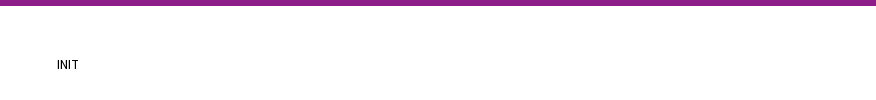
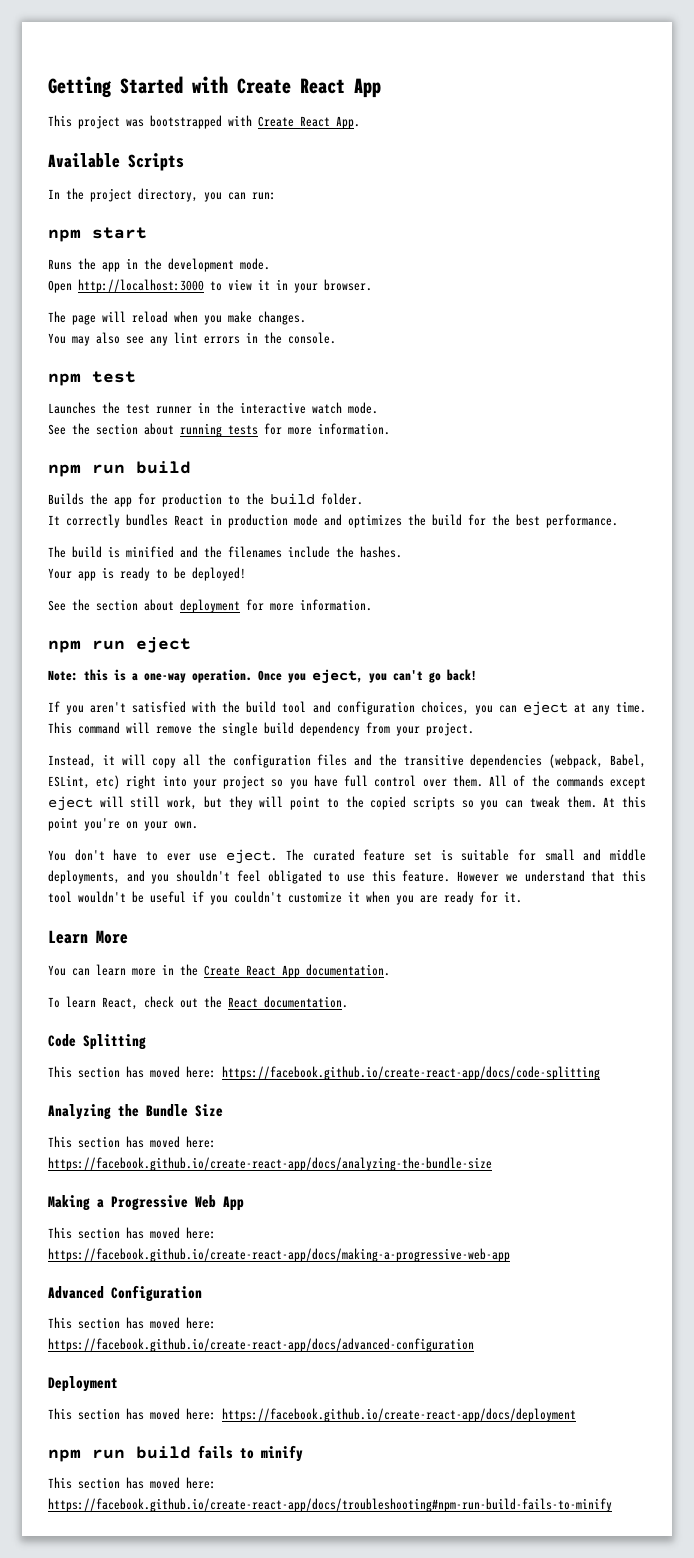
- INIT
+ Getting Started with Create React App
+ This project was bootstrapped with Create React App.
+ Available Scripts
+ In the project directory, you can run:
+ npm start
+ Runs the app in the development mode.
+ Open http://localhost:3000 to view it in your browser.
+ The page will reload when you make changes.
+ You may also see any lint errors in the console.
+ npm test
+ Launches the test runner in the interactive watch mode.
+ See the section about running tests for more information.
+ npm run build
+ Builds the app for production to the build folder.
+ It correctly bundles React in production mode and optimizes the build for the best performance.
+ The build is minified and the filenames include the hashes.
+ Your app is ready to be deployed!
+ See the section about deployment for more information.
+ npm run eject
+ Note: this is a one-way operation. Once you eject, you can't go back!
+ If you aren't satisfied with the build tool and configuration choices, you can eject at any time. This command will remove the single build dependency from your project.
+ Instead, it will copy all the configuration files and the transitive dependencies (webpack, Babel, ESLint, etc) right into your project so you have full control over them. All of the commands except eject will still work, but they will point to the copied scripts so you can tweak them. At this point you're on your own.
+ You don't have to ever use eject. The curated feature set is suitable for small and middle deployments, and you shouldn't feel obligated to use this feature. However we understand that this tool wouldn't be useful if you couldn't customize it when you are ready for it.
+ Learn More
+ You can learn more in the Create React App documentation.
+ To learn React, check out the React documentation.
+ Code Splitting
+ This section has moved here: https://facebook.github.io/create-react-app/docs/code-splitting
+ Analyzing the Bundle Size
+ This section has moved here: https://facebook.github.io/create-react-app/docs/analyzing-the-bundle-size
+ Making a Progressive Web App
+ This section has moved here: https://facebook.github.io/create-react-app/docs/making-a-progressive-web-app
+ Advanced Configuration
+ This section has moved here: https://facebook.github.io/create-react-app/docs/advanced-configuration
+ Deployment
+ This section has moved here: https://facebook.github.io/create-react-app/docs/deployment
+ npm run build fails to minify
+ This section has moved here: https://facebook.github.io/create-react-app/docs/troubleshooting#npm-run-build-fails-to-minify

